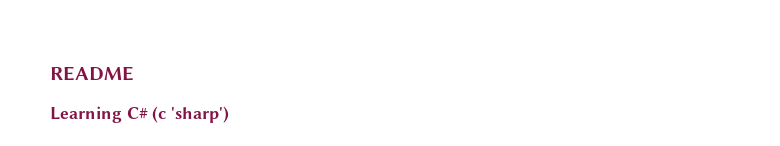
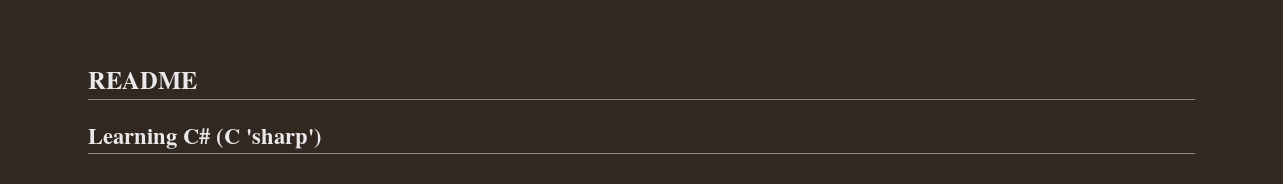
- Learning C# (c 'sharp')
+ Learning C# (C 'sharp')

